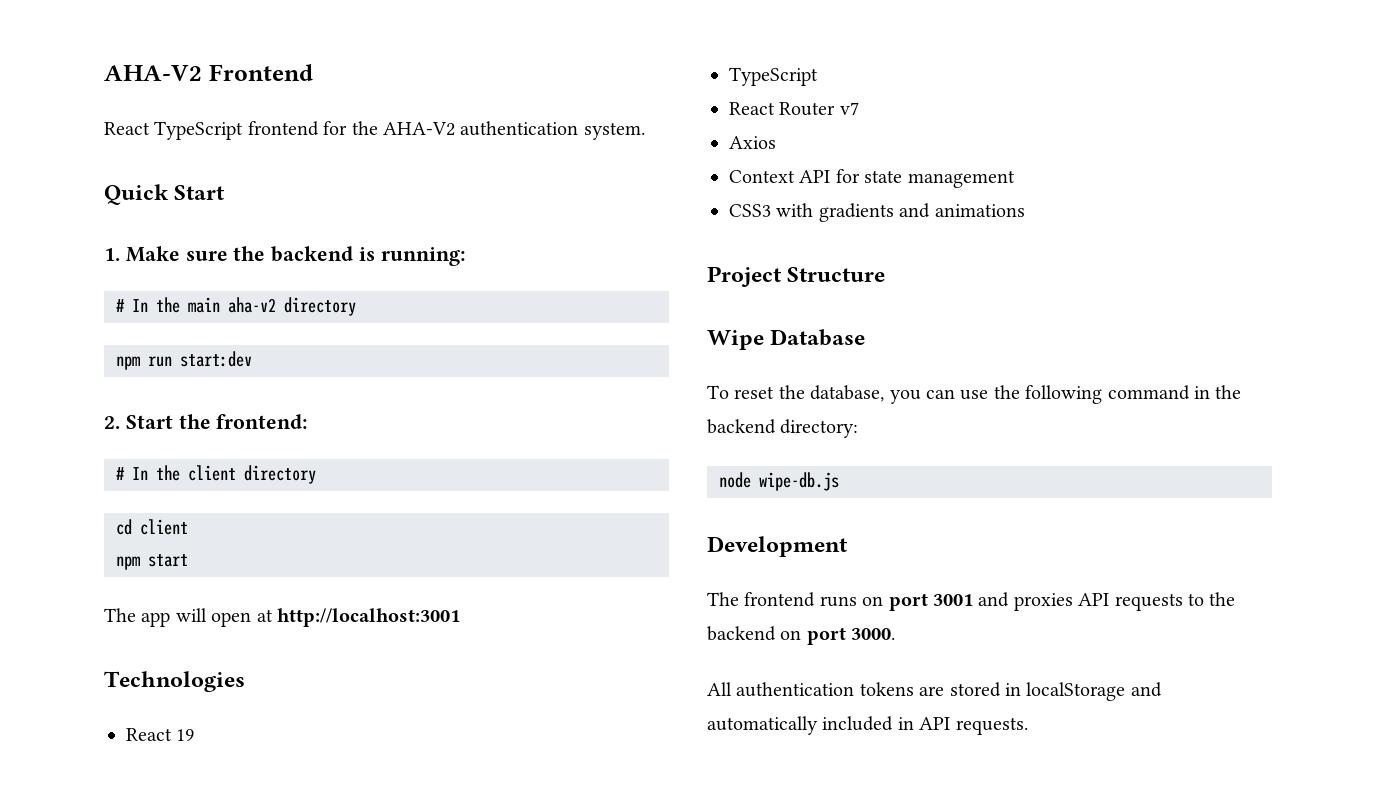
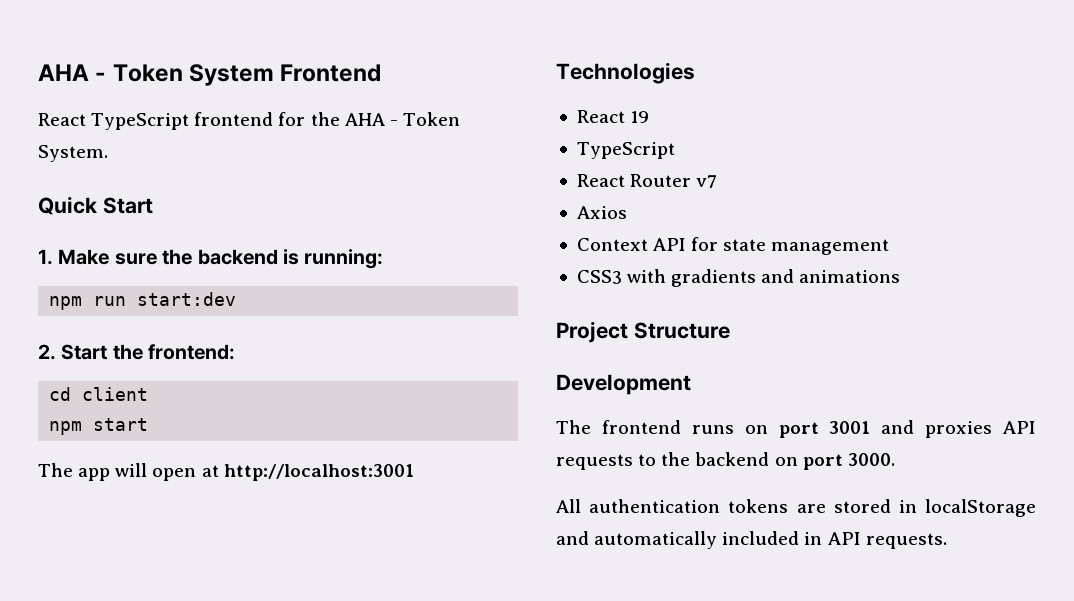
- AHA-V2 Frontend
+ AHA - Token System Frontend
- React TypeScript frontend for the AHA-V2 authentication system.
+ React TypeScript frontend for the AHA - Token System.
- # In the main aha-v2 directory
- # In the client directory
- Wipe Database
- To reset the database, you can use the following command in the backend directory:
- node wipe-db.js

